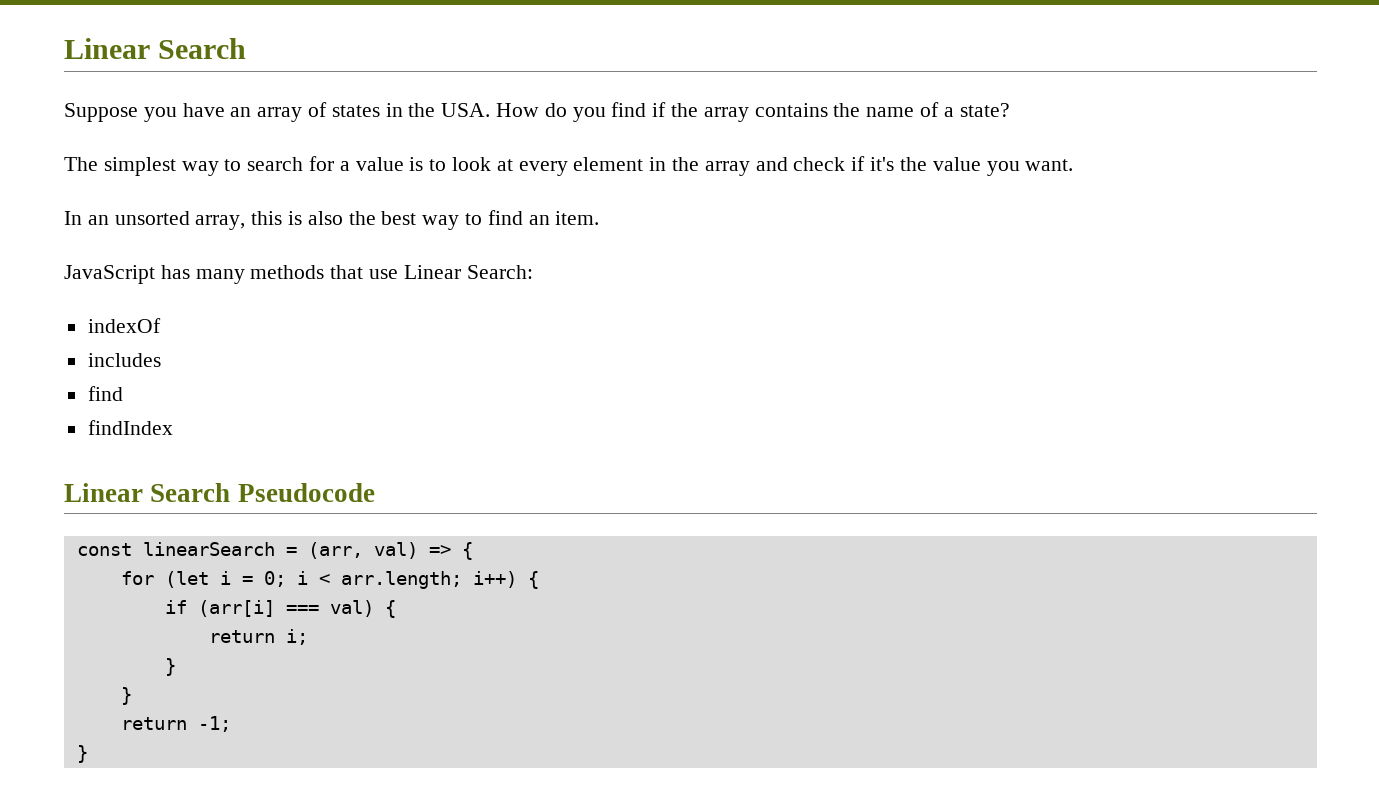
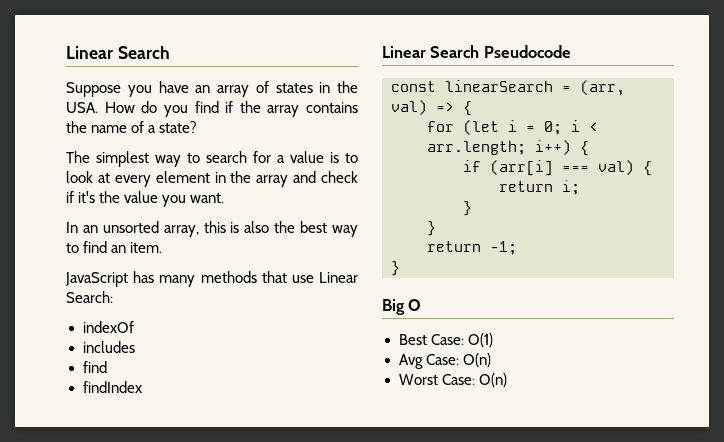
+ Big O
+ Best Case: O(1)
+ Avg Case: O(n)
+ Worst Case: O(n)

